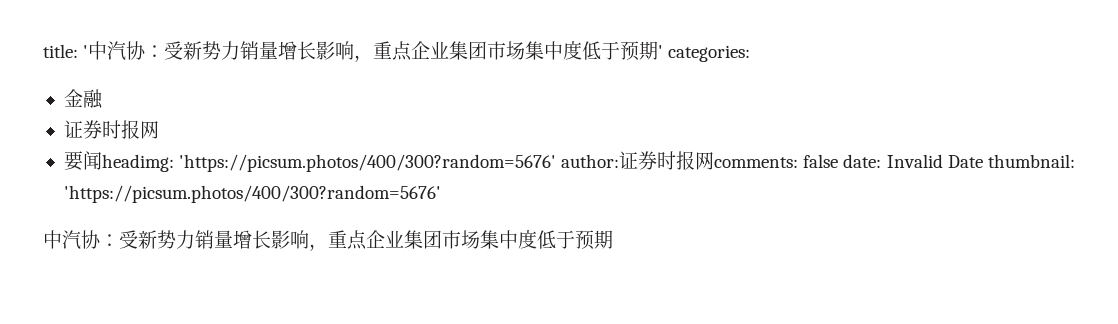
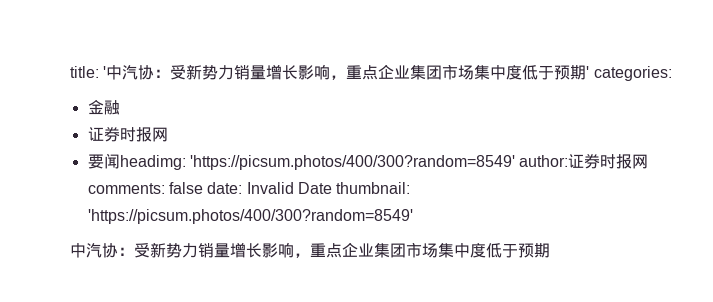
- 要闻headimg: 'https://picsum.photos/400/300?random=5676' author:证券时报网comments: false date: Invalid Date thumbnail: 'https://picsum.photos/400/300?random=5676'
+ 要闻headimg: 'https://picsum.photos/400/300?random=8549' author:证券时报网comments: false date: Invalid Date thumbnail: 'https://picsum.photos/400/300?random=8549'

